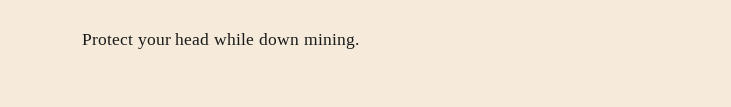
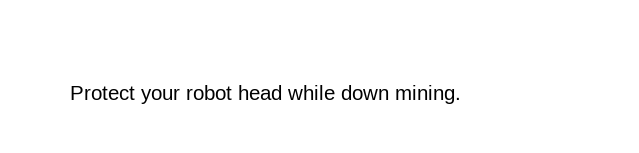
- Protect your head while down mining.
+ Protect your robot head while down mining.

